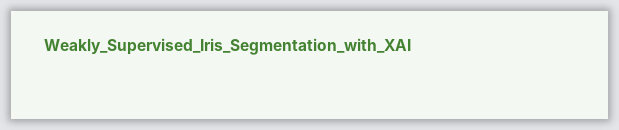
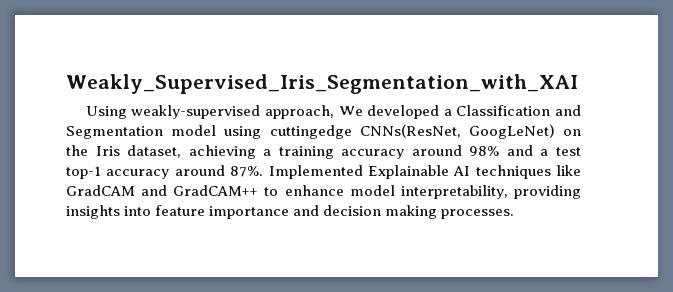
+ Using weakly-supervised approach, We developed a Classification and Segmentation model using cuttingedge CNNs(ResNet, GoogLeNet) on the Iris dataset, achieving a training accuracy around 98% and a test top-1 accuracy around 87%. Implemented Explainable AI techniques like GradCAM and GradCAM++ to enhance model interpretability, providing insights into feature importance and decision making processes.

